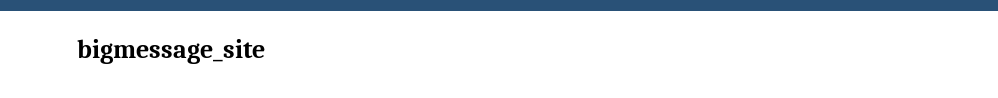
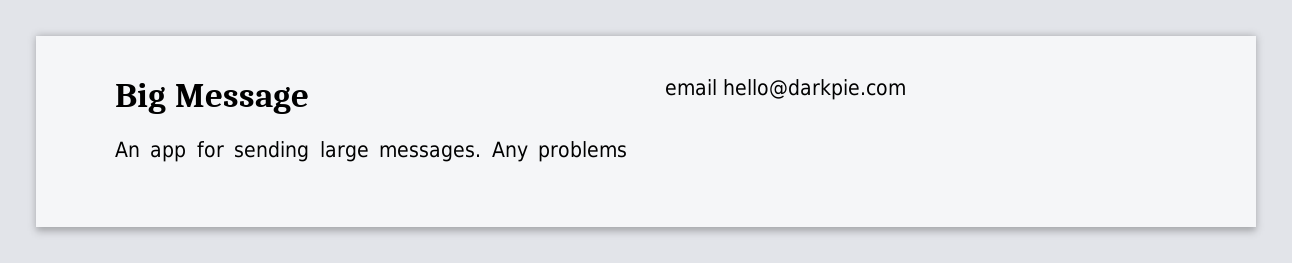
- bigmessage_site
+ Big Message
+ An app for sending large messages. Any problems email hello@darkpie.com

